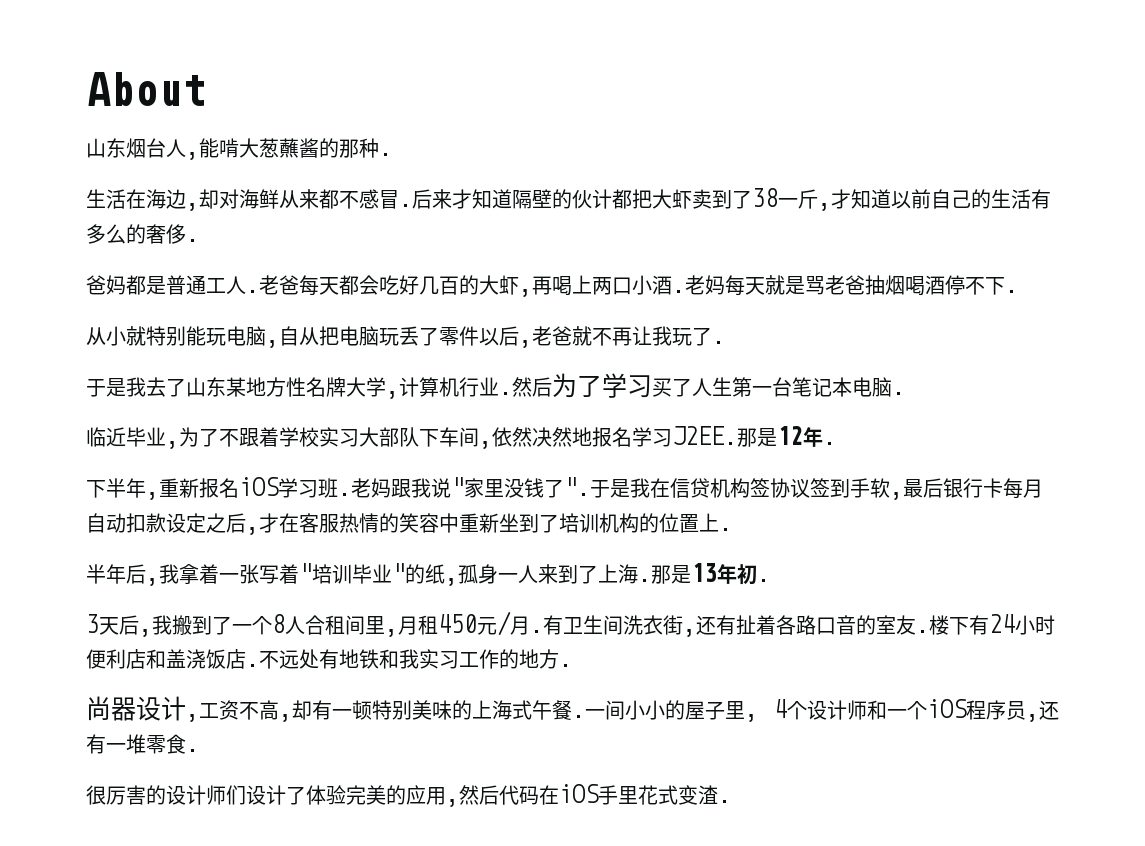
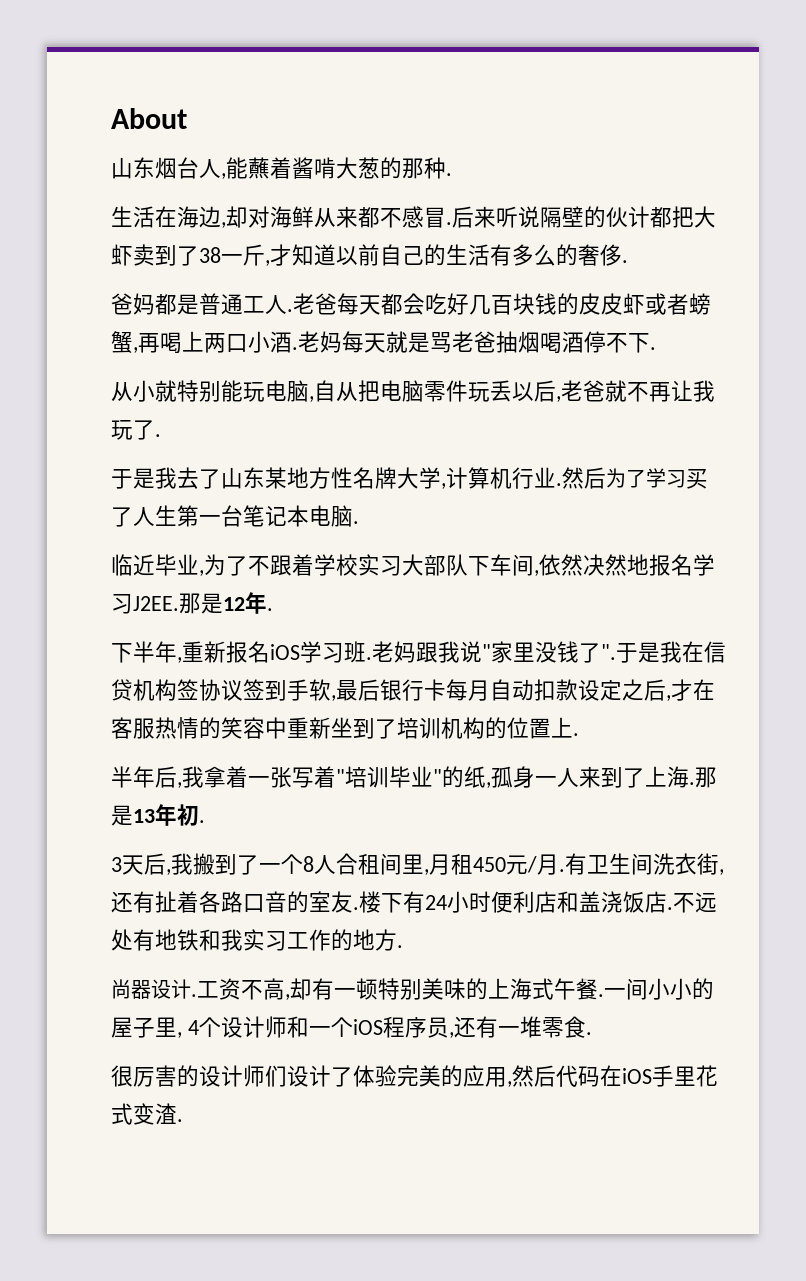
- 山东烟台人,能啃大葱蘸酱的那种.
+ 山东烟台人,能蘸着酱啃大葱的那种.
- 后来才知道隔壁的伙计都把大虾卖到了38一斤,才知道以前自己的生活有多么的奢侈.
+ 后来听说隔壁的伙计都把大虾卖到了38一斤,才知道以前自己的生活有多么的奢侈.
- 老爸每天都会吃好几百的大虾,再喝上两口小酒.
+ 老爸每天都会吃好几百块钱的皮皮虾或者螃蟹,再喝上两口小酒.
- 从小就特别能玩电脑,自从把电脑玩丢了零件以后,老爸就不再让我玩了.
+ 从小就特别能玩电脑,自从把电脑零件玩丢以后,老爸就不再让我玩了.
- 尚器设计,工资不高,却有一顿特别美味的上海式午餐.
+ 尚器设计.工资不高,却有一顿特别美味的上海式午餐.

